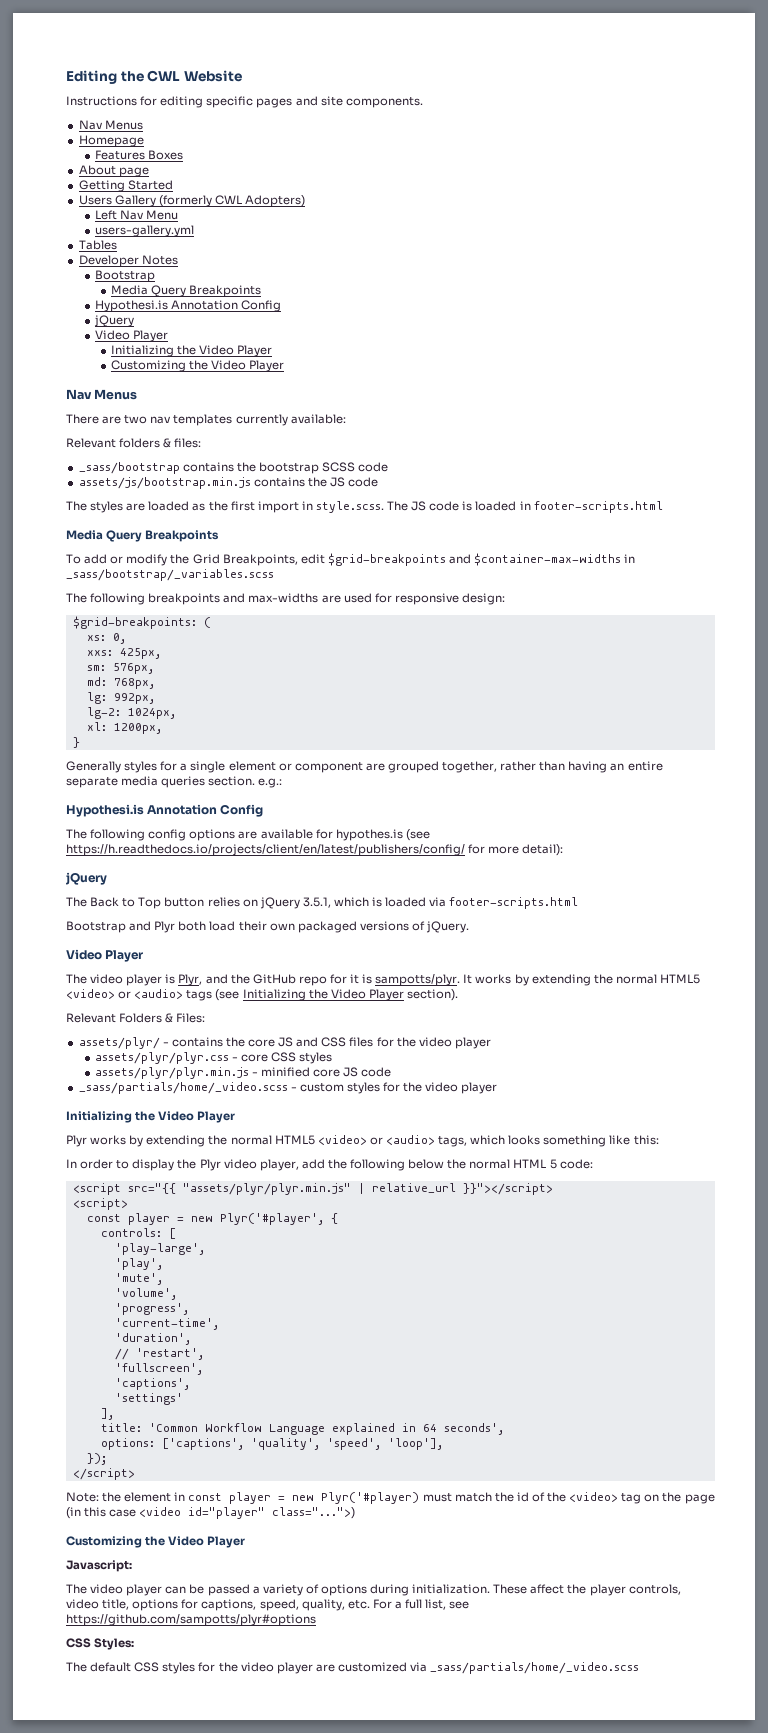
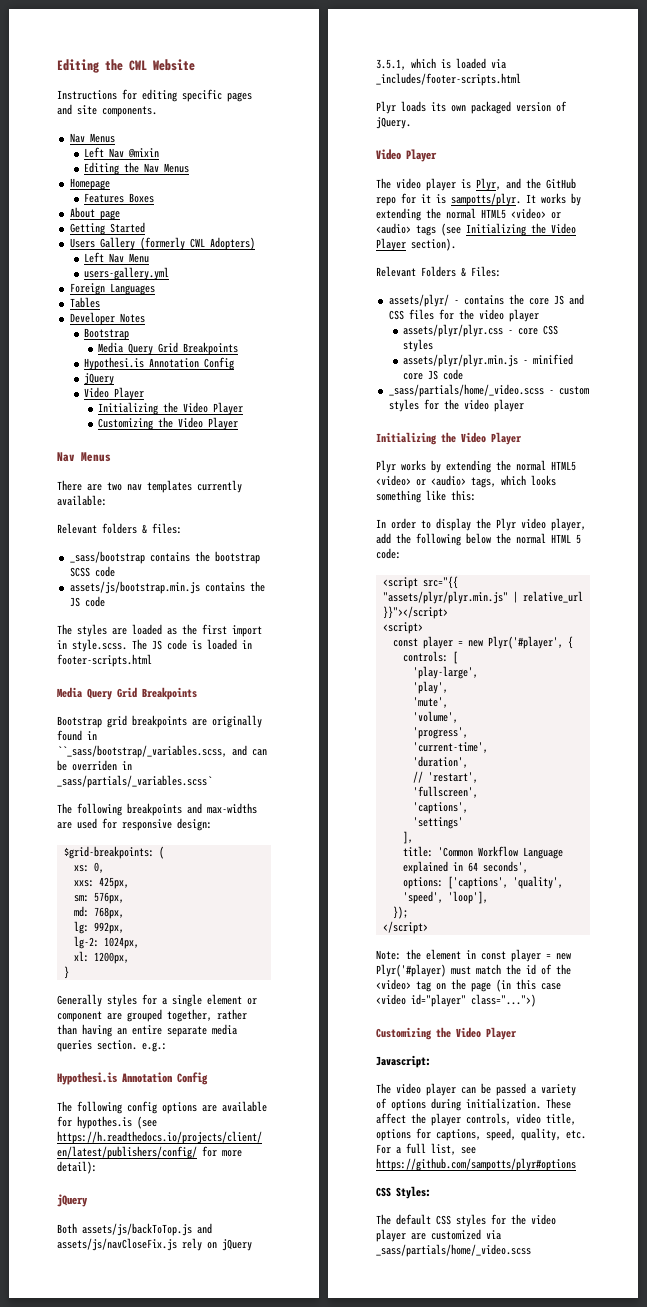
+ Left Nav @mixin
+ Editing the Nav Menus
+ Foreign Languages
  Developer Notes
  Bootstrap
- Media Query Breakpoints
+ Media Query Grid Breakpoints
  The styles are loaded as the first import in style.scss. The JS code is loaded in footer-scripts.html
- Media Query Breakpoints
- To add or modify the Grid Breakpoints, edit $grid-breakpoints and $container-max-widths in _sass/bootstrap/_variables.scss
+ Media Query Grid Breakpoints
+ Bootstrap grid breakpoints are originally found in ``_sass/bootstrap/_variables.scss, and can be overriden in _sass/partials/_variables.scss`
- The Back to Top button relies on jQuery 3.5.1, which is loaded via footer-scripts.html
- Bootstrap and Plyr both load their own packaged versions of jQuery.
+ Both assets/js/backToTop.js and assets/js/navCloseFix.js rely on jQuery 3.5.1, which is loaded via _includes/footer-scripts.html
+ Plyr loads its own packaged version of jQuery.

